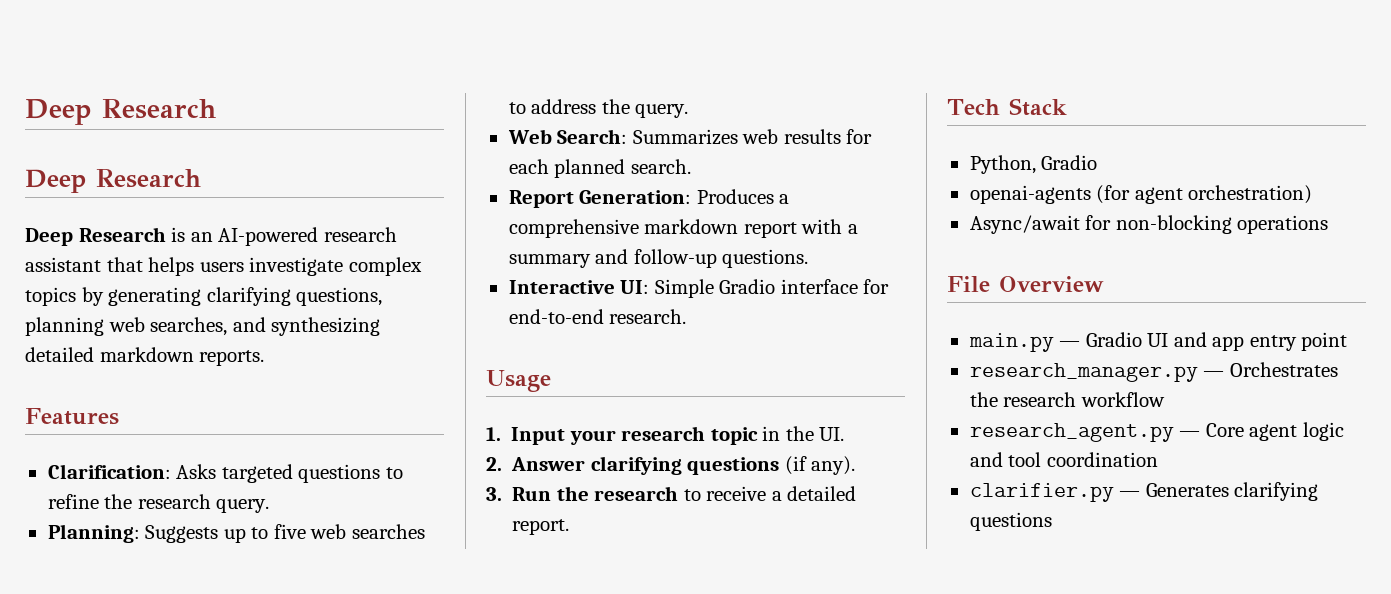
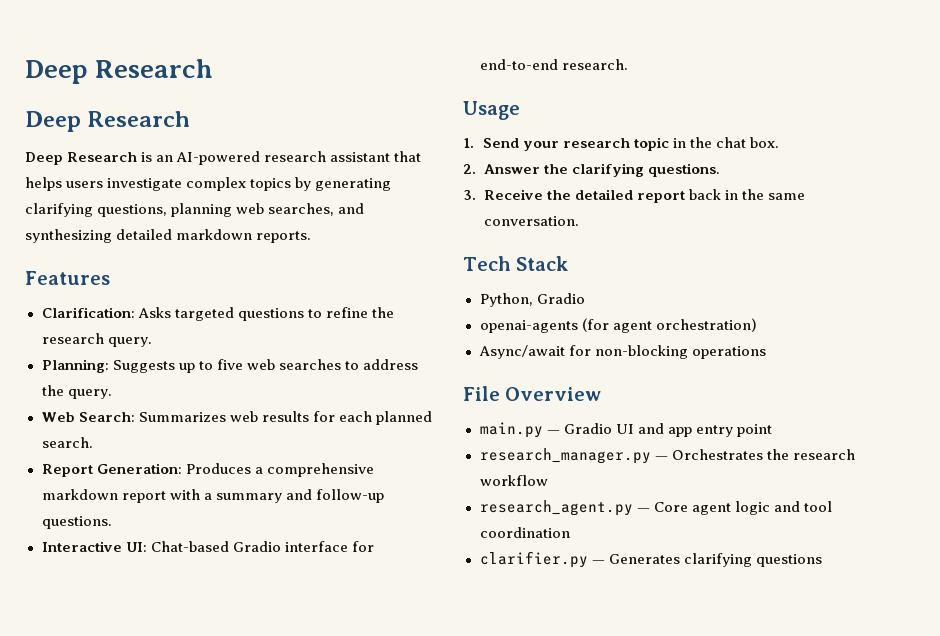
- Interactive UI: Simple Gradio interface for end-to-end research.
+ Interactive UI: Chat-based Gradio interface for end-to-end research.
- 1. Input your research topic in the UI.
+ 1. Send your research topic in the chat box.
- 2. Answer clarifying questions (if any).
- 3. Run the research to receive a detailed report.
+ 2. Answer the clarifying questions.
+ 3. Receive the detailed report back in the same conversation.

